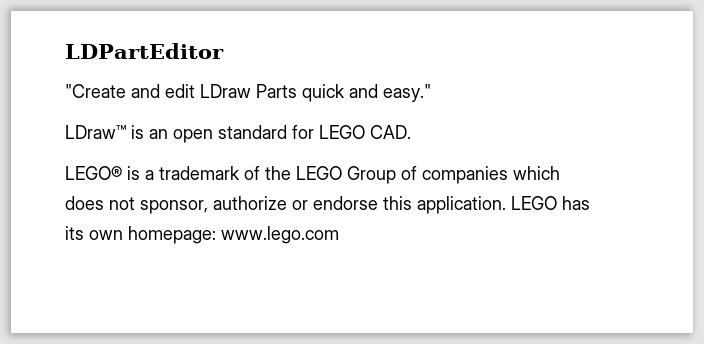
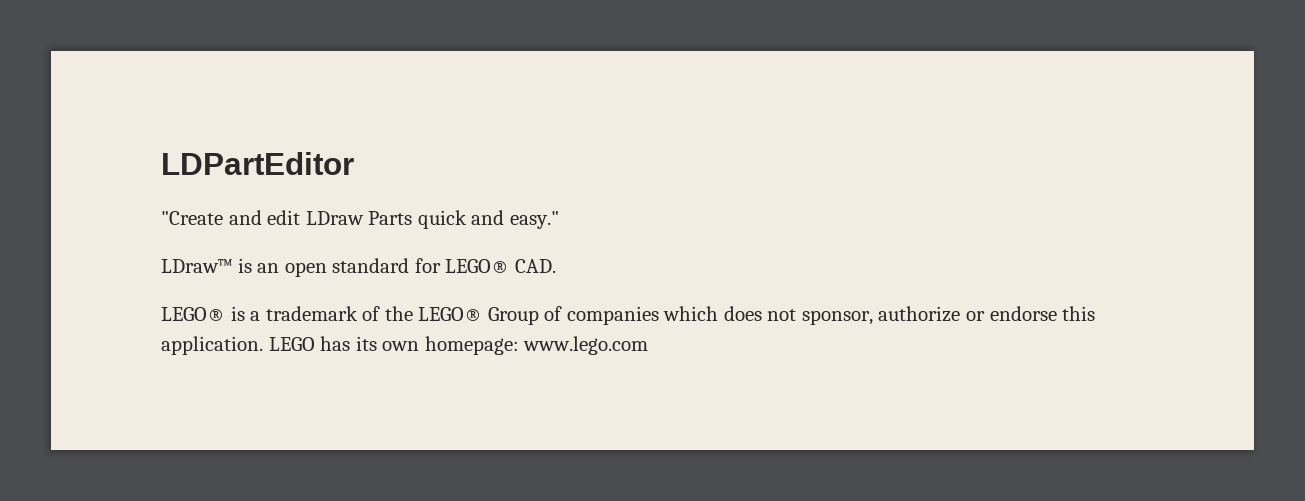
- LDraw™ is an open standard for LEGO CAD.
+ LDraw™ is an open standard for LEGO® CAD.
- LEGO® is a trademark of the LEGO Group of companies which does not sponsor, authorize or endorse this application.
+ LEGO® is a trademark of the LEGO® Group of companies which does not sponsor, authorize or endorse this application.

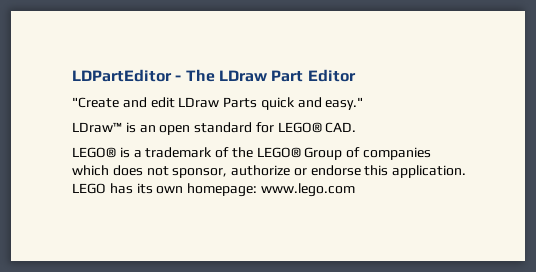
- LDPartEditor
+ LDPartEditor - The LDraw Part Editor

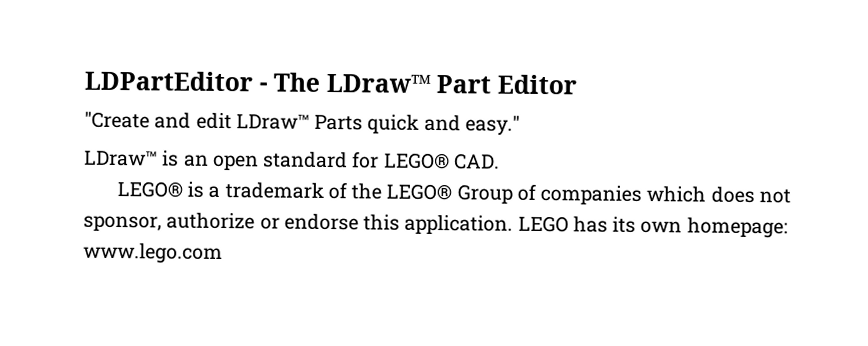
- LDPartEditor - The LDraw Part Editor
+ LDPartEditor - The LDraw™ Part Editor
- "Create and edit LDraw Parts quick and easy."
+ "Create and edit LDraw™ Parts quick and easy."

